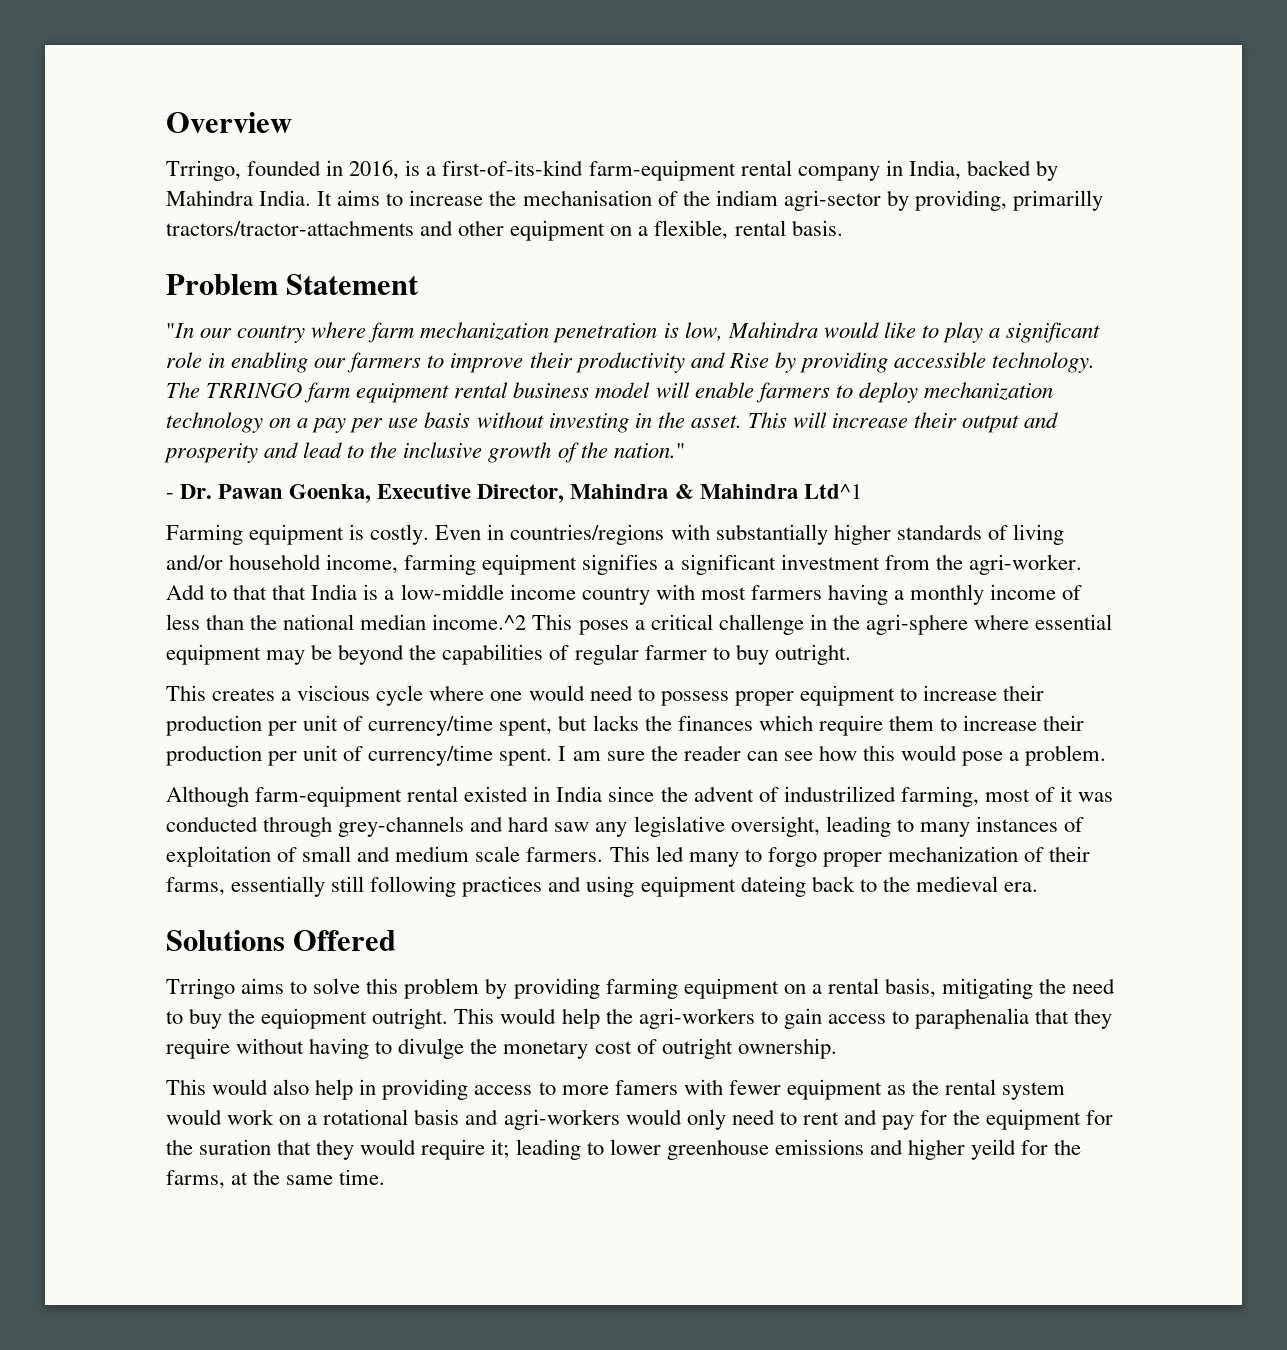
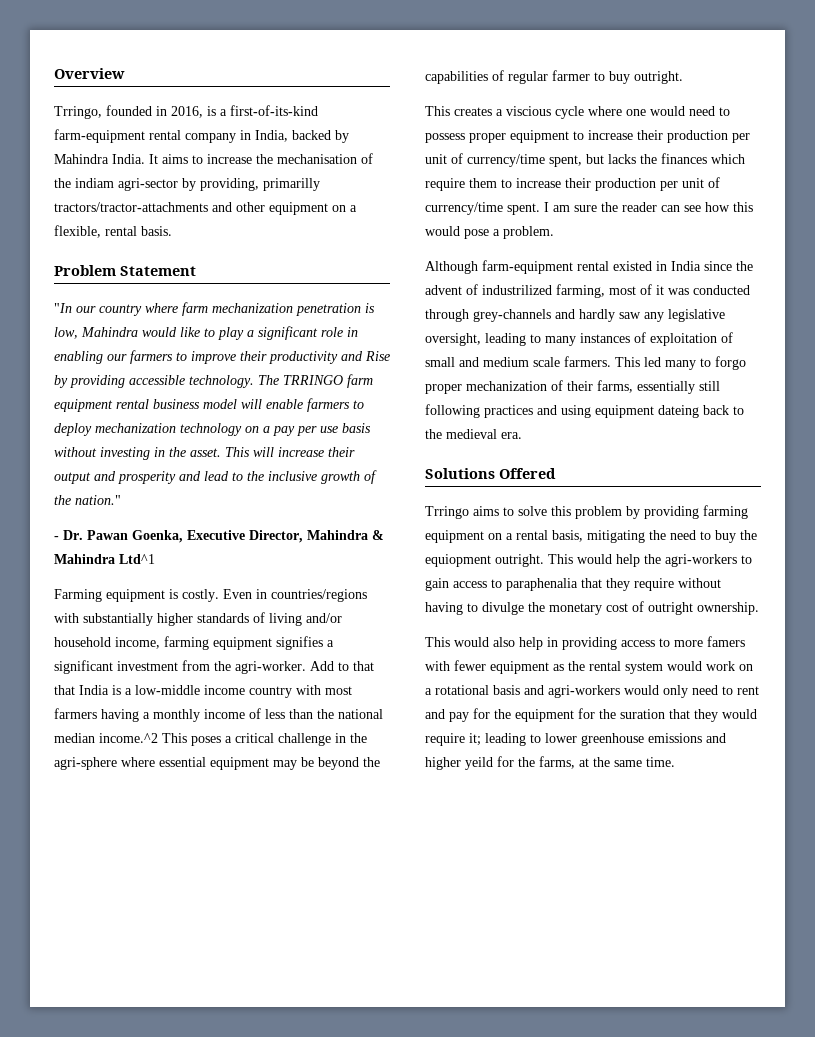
- Although farm-equipment rental existed in India since the advent of industrilized farming, most of it was conducted through grey-channels and hard saw any legislative oversight, leading to many instances of exploitation of small and medium scale farmers.
+ Although farm-equipment rental existed in India since the advent of industrilized farming, most of it was conducted through grey-channels and hardly saw any legislative oversight, leading to many instances of exploitation of small and medium scale farmers.

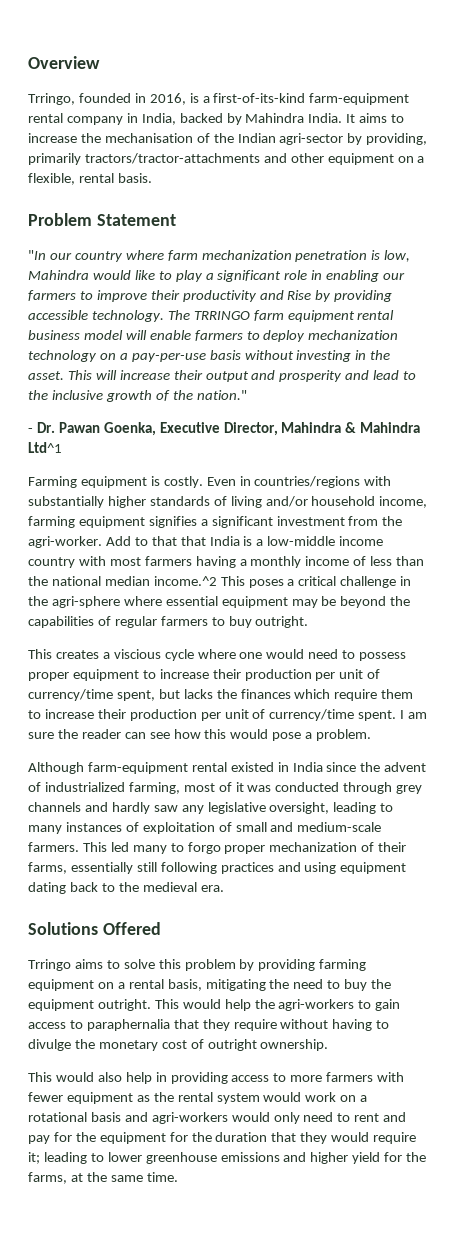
- It aims to increase the mechanisation of the indiam agri-sector by providing, primarilly tractors/tractor-attachments and other equipment on a flexible, rental basis.
+ It aims to increase the mechanisation of the Indian agri-sector by providing, primarily tractors/tractor-attachments and other equipment on a flexible, rental basis.
- The TRRINGO farm equipment rental business model will enable farmers to deploy mechanization technology on a pay per use basis without investing in the asset.
+ The TRRINGO farm equipment rental business model will enable farmers to deploy mechanization technology on a pay-per-use basis without investing in the asset.
- Add to that that India is a low-middle income country with most farmers having a monthly income of less than the national median income.^2 This poses a critical challenge in the agri-sphere where essential equipment may be beyond the capabilities of regular farmer to buy outright.
+ Add to that that India is a low-middle income country with most farmers having a monthly income of less than the national median income.^2 This poses a critical challenge in the agri-sphere where essential equipment may be beyond the capabilities of regular farmers to buy outright.
- Although farm-equipment rental existed in India since the advent of industrilized farming, most of it was conducted through grey-channels and hardly saw any legislative oversight, leading to many instances of exploitation of small and medium scale farmers.
+ Although farm-equipment rental existed in India since the advent of industrialized farming, most of it was conducted through grey channels and hardly saw any legislative oversight, leading to many instances of exploitation of small and medium-scale farmers.
- This led many to forgo proper mechanization of their farms, essentially still following practices and using equipment dateing back to the medieval era.
+ This led many to forgo proper mechanization of their farms, essentially still following practices and using equipment dating back to the medieval era.
- Trringo aims to solve this problem by providing farming equipment on a rental basis, mitigating the need to buy the equiopment outright.
+ Trringo aims to solve this problem by providing farming equipment on a rental basis, mitigating the need to buy the equipment outright.
- This would help the agri-workers to gain access to paraphenalia that they require without having to divulge the monetary cost of outright ownership.
+ This would help the agri-workers to gain access to paraphernalia that they require without having to divulge the monetary cost of outright ownership.
- This would also help in providing access to more famers with fewer equipment as the rental system would work on a rotational basis and agri-workers would only need to rent and pay for the equipment for the suration that they would require it; leading to lower greenhouse emissions and higher yeild for the farms, at the same time.
+ This would also help in providing access to more farmers with fewer equipment as the rental system would work on a rotational basis and agri-workers would only need to rent and pay for the equipment for the duration that they would require it; leading to lower greenhouse emissions and higher yield for the farms, at the same time.

